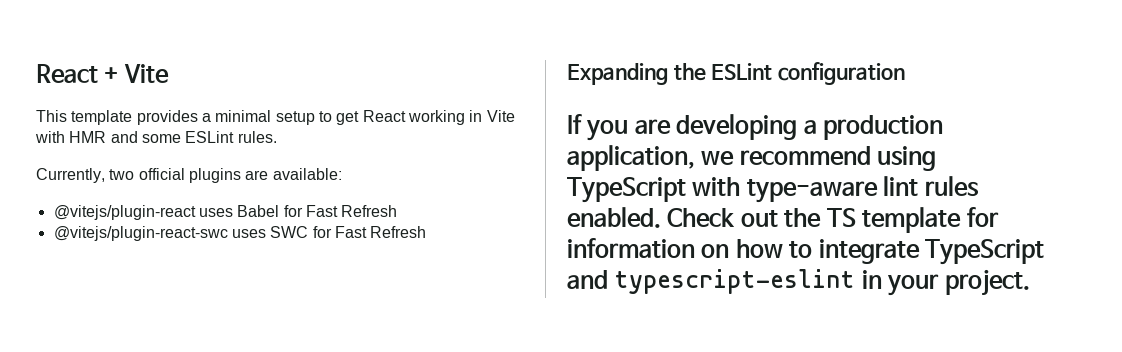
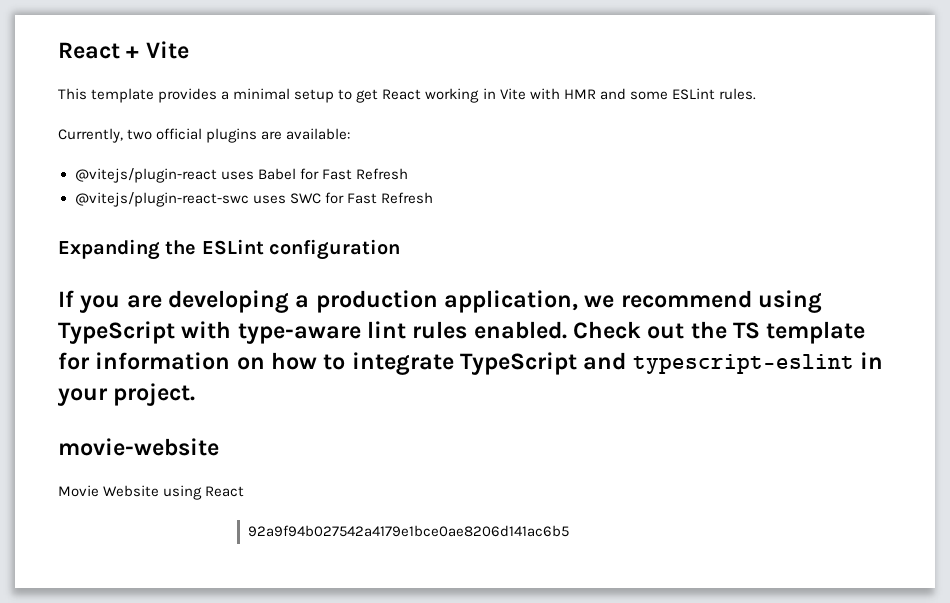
+ movie-website
+ Movie Website using React
+ 92a9f94b027542a4179e1bce0ae8206d141ac6b5

